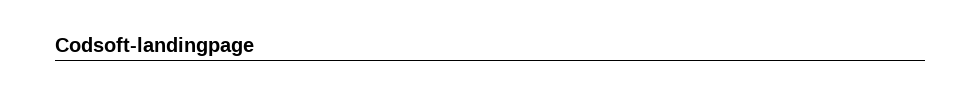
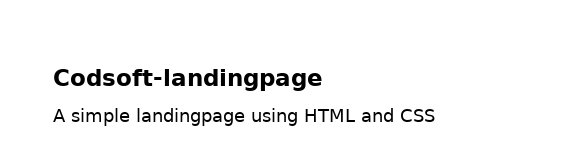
+ A simple landingpage using HTML and CSS

